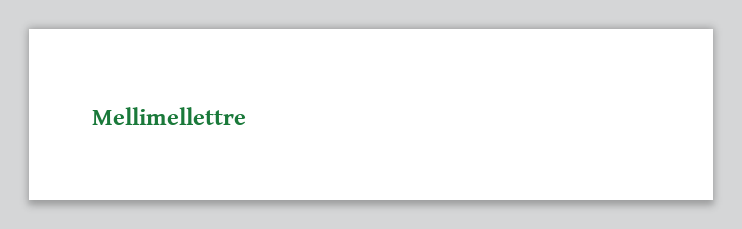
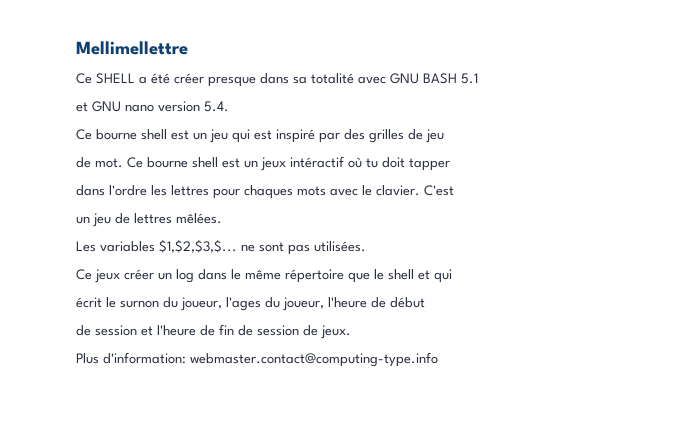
+ Ce SHELL a été créer presque dans sa totalité avec GNU BASH 5.1
+ et GNU nano version 5.4.
+ Ce bourne shell est un jeu qui est inspiré par des grilles de jeu
+ de mot. Ce bourne shell est un jeux intéractif où tu doit tapper
+ dans l'ordre les lettres pour chaques mots avec le clavier. C'est
+ un jeu de lettres mêlées.
+ Les variables $1,$2,$3,$... ne sont pas utilisées.
+ Ce jeux créer un log dans le même répertoire que le shell et qui
+ écrit le surnon du joueur, l'ages du joueur, l'heure de début
+ de session et l'heure de fin de session de jeux.
+ Plus d'information: webmaster.contact@computing-type.info

